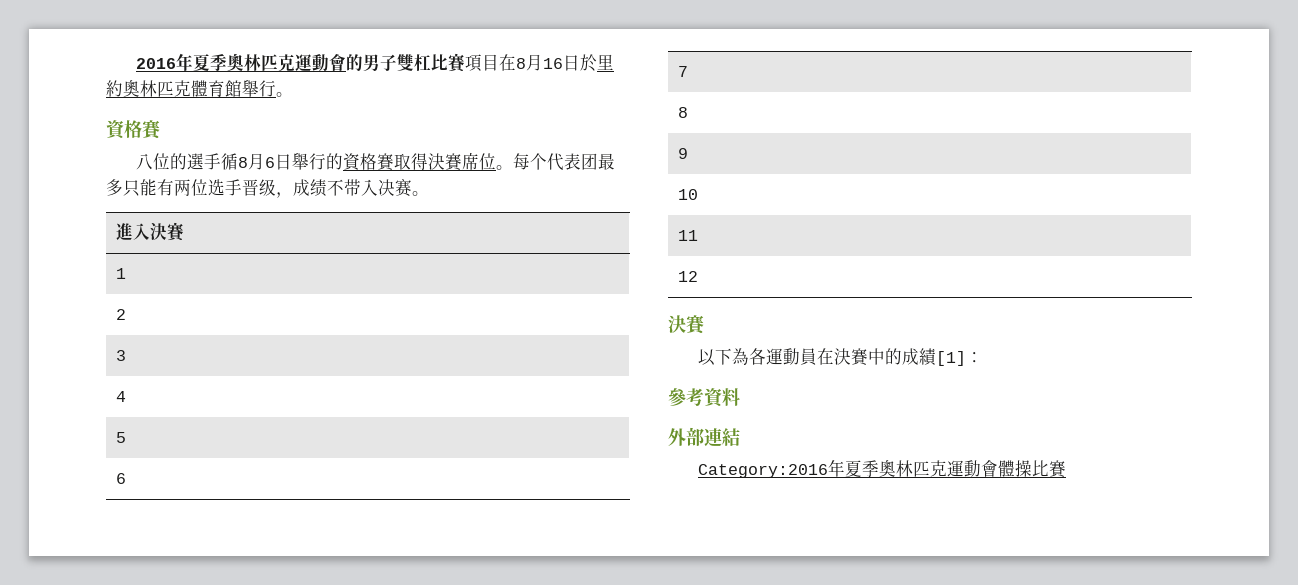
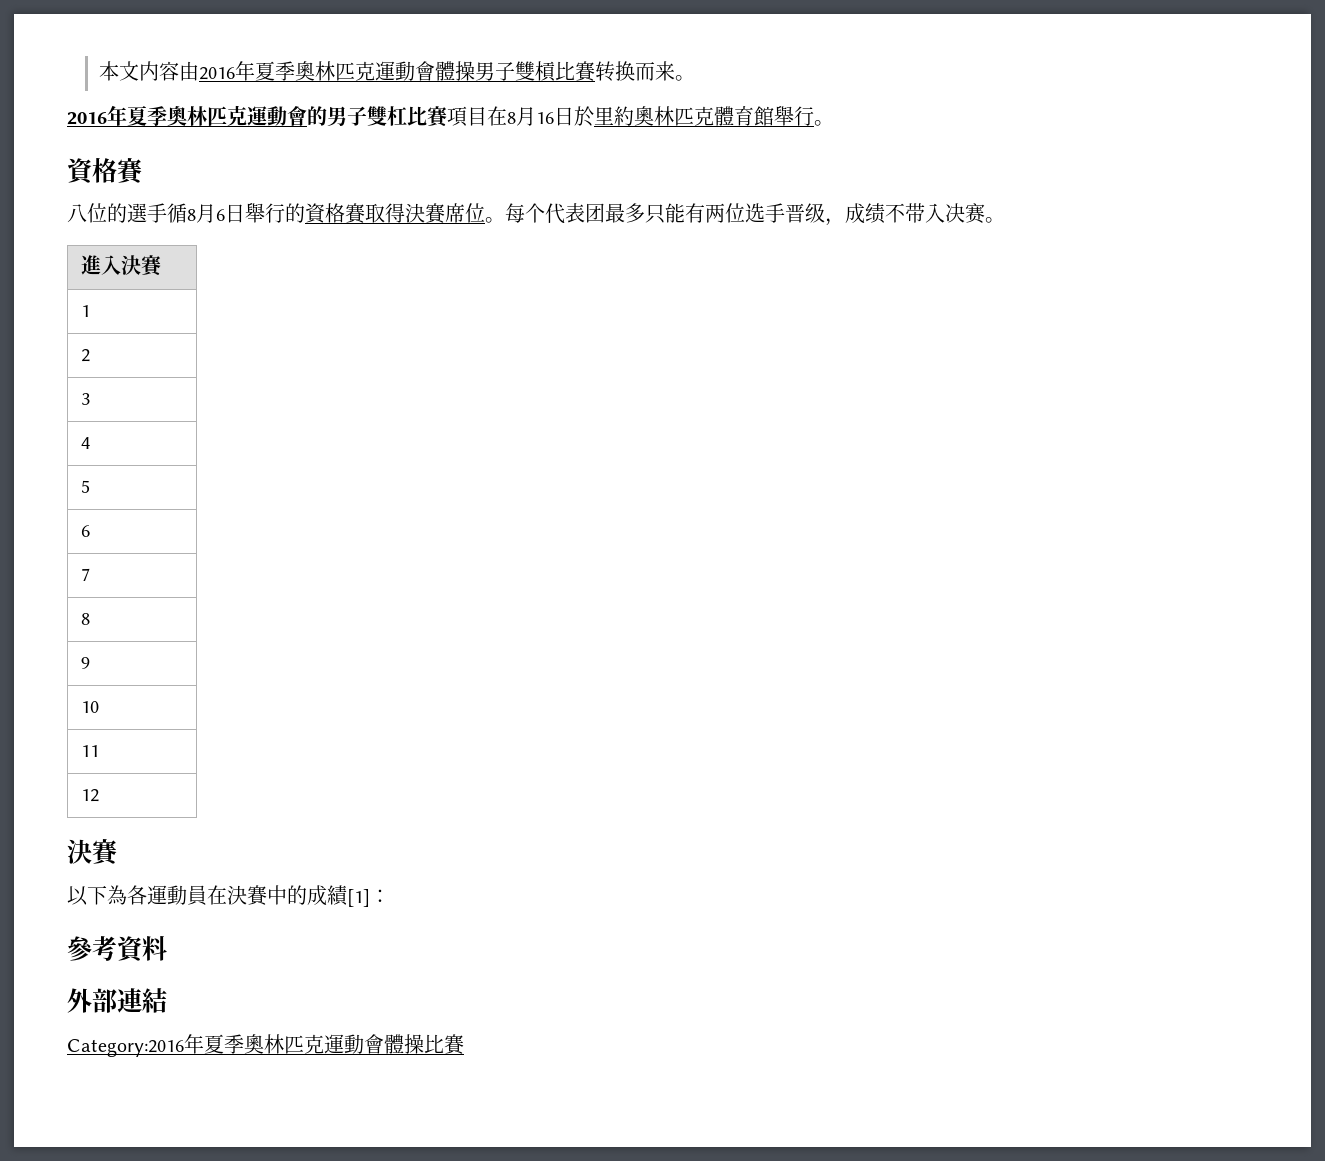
+ 本文内容由2016年夏季奧林匹克運動會體操男子雙槓比賽转换而来。

